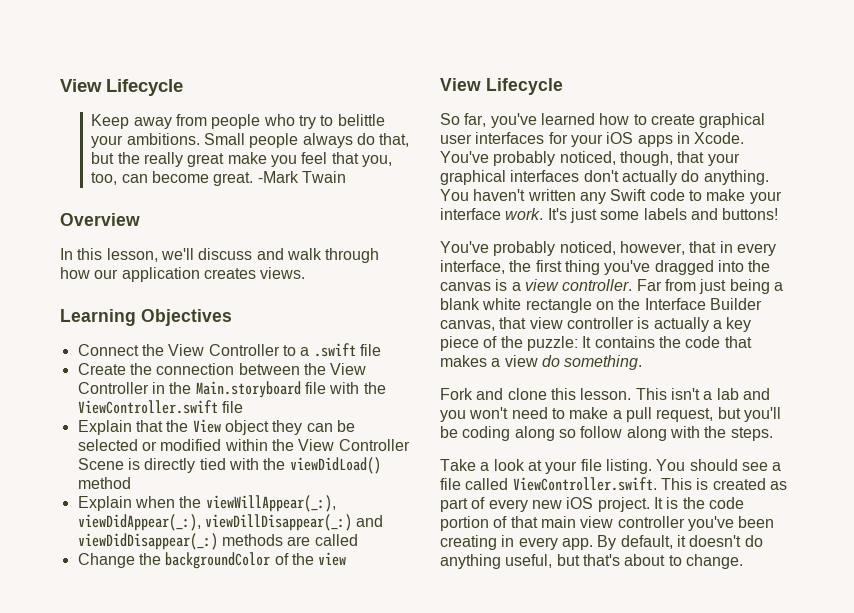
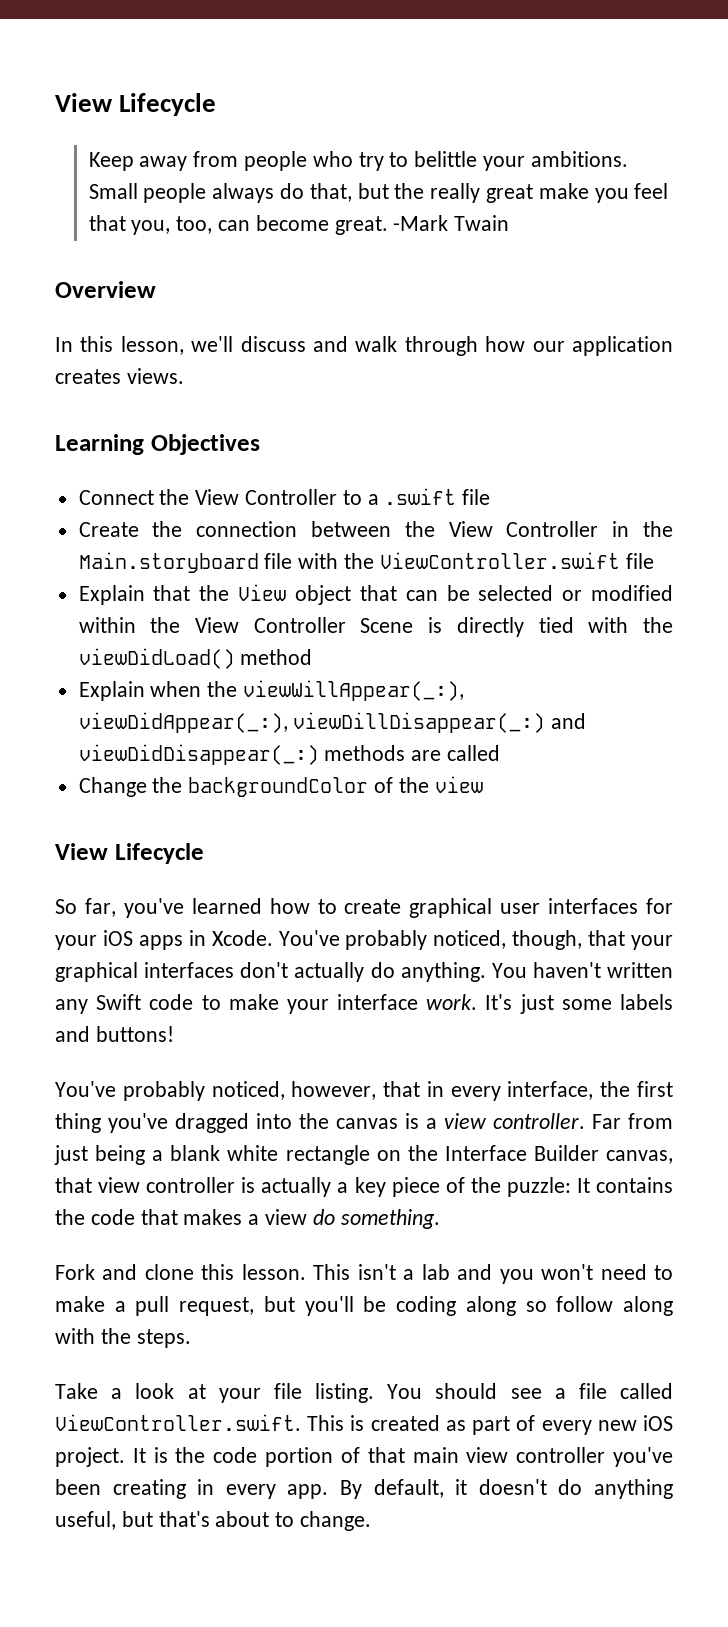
- Explain that the View object they can be selected or modified within the View Controller Scene is directly tied with the viewDidLoad() method
+ Explain that the View object that can be selected or modified within the View Controller Scene is directly tied with the viewDidLoad() method

